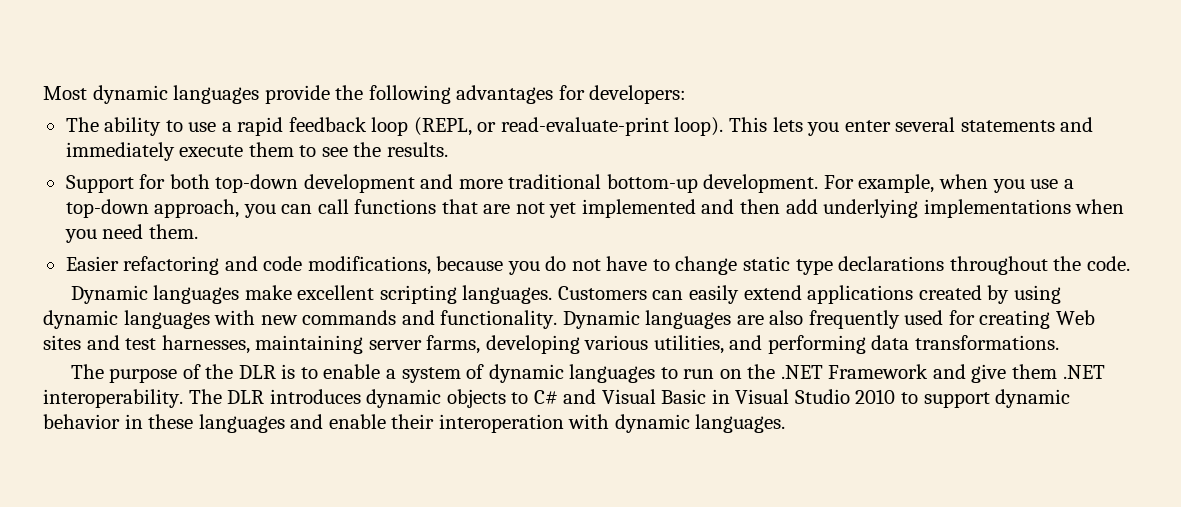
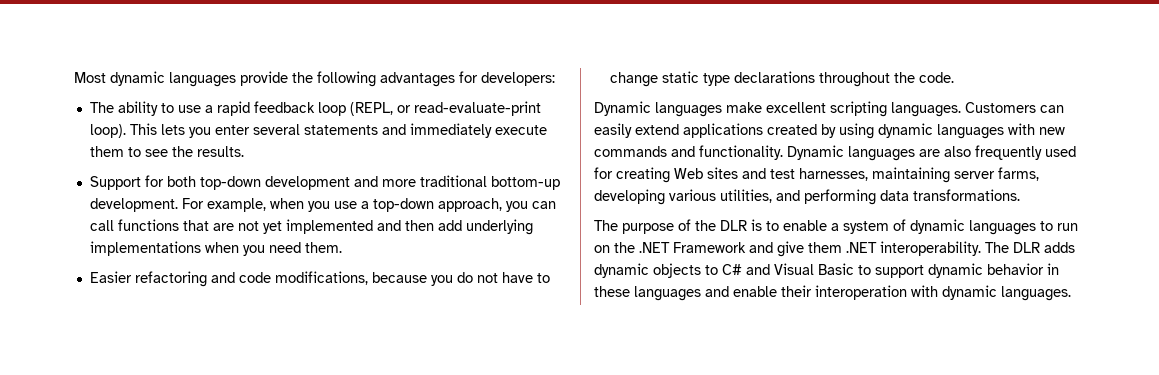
- The DLR introduces dynamic objects to C# and Visual Basic in Visual Studio 2010 to support dynamic behavior in these languages and enable their interoperation with dynamic languages.
+ The DLR adds dynamic objects to C# and Visual Basic to support dynamic behavior in these languages and enable their interoperation with dynamic languages.

